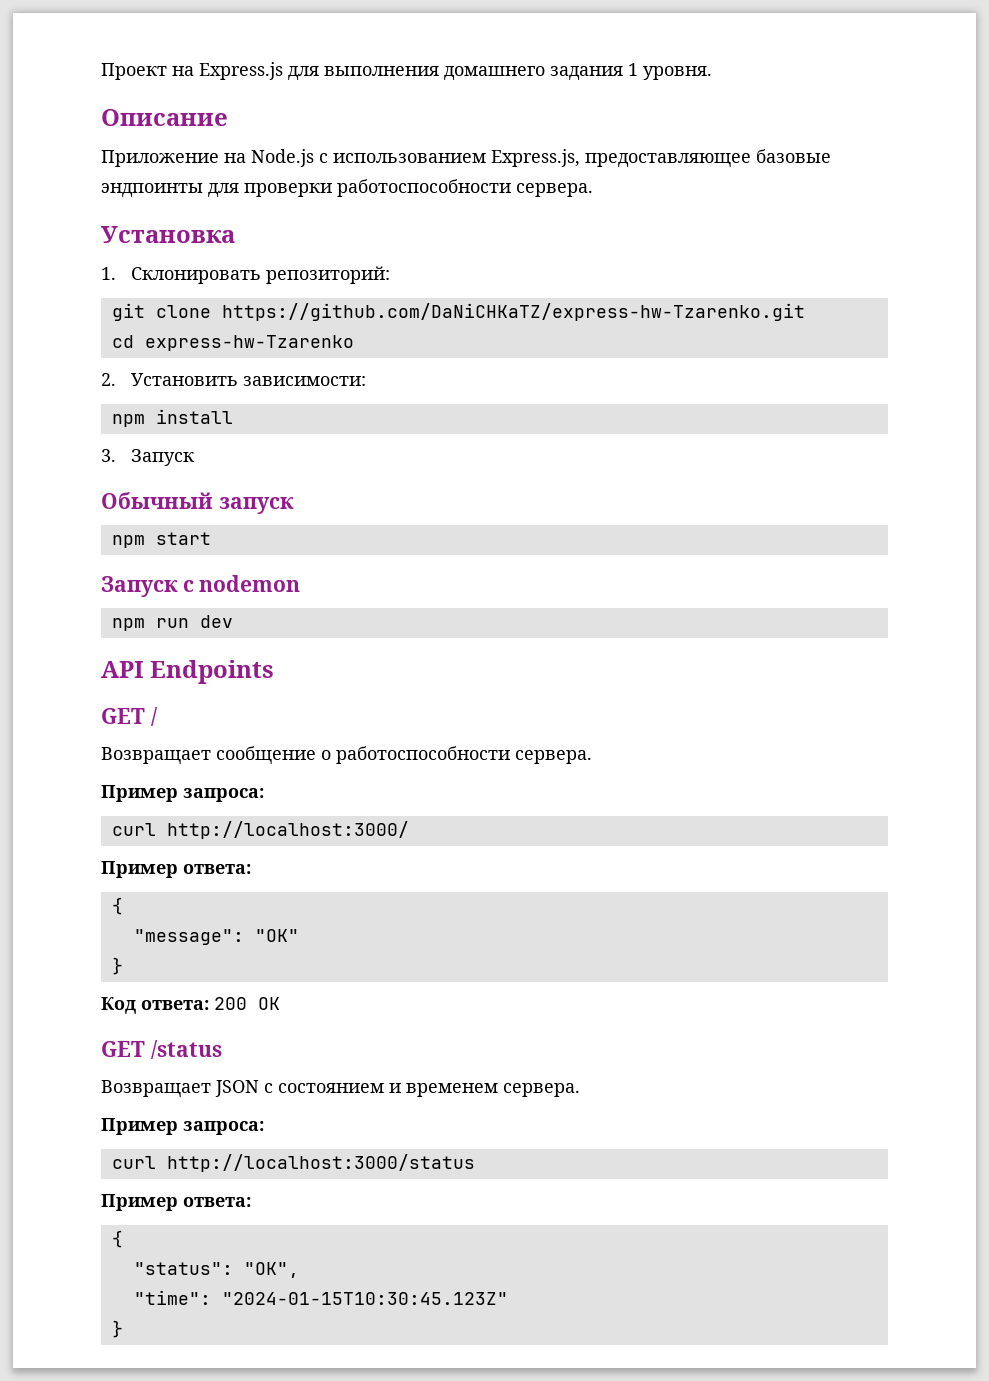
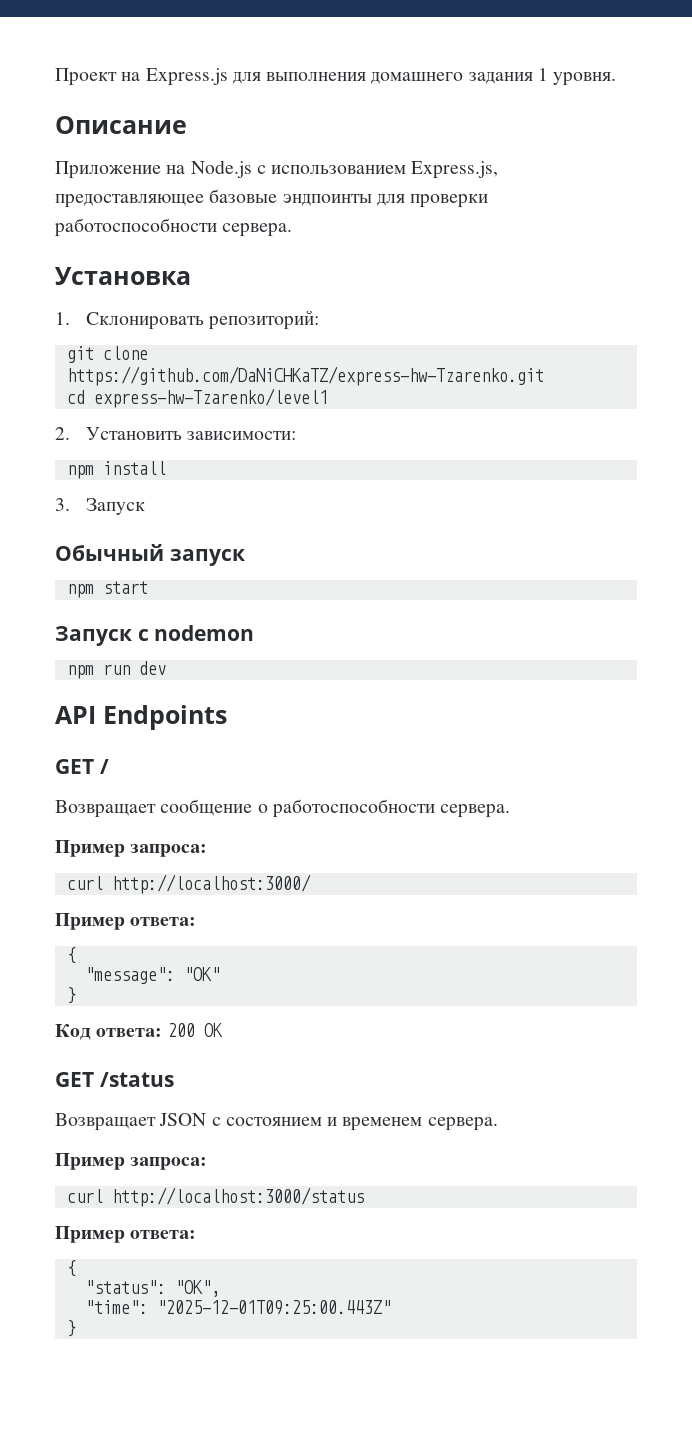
- cd express-hw-Tzarenko
+ cd express-hw-Tzarenko/level1
- "time": "2024-01-15T10:30:45.123Z"
+ "time": "2025-12-01T09:25:00.443Z"

